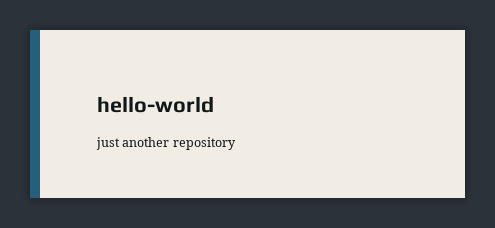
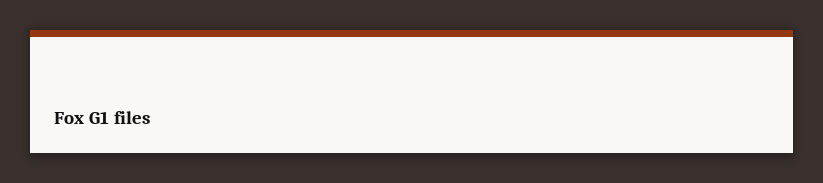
- hello-world
- just another repository
+ Fox G1 files

